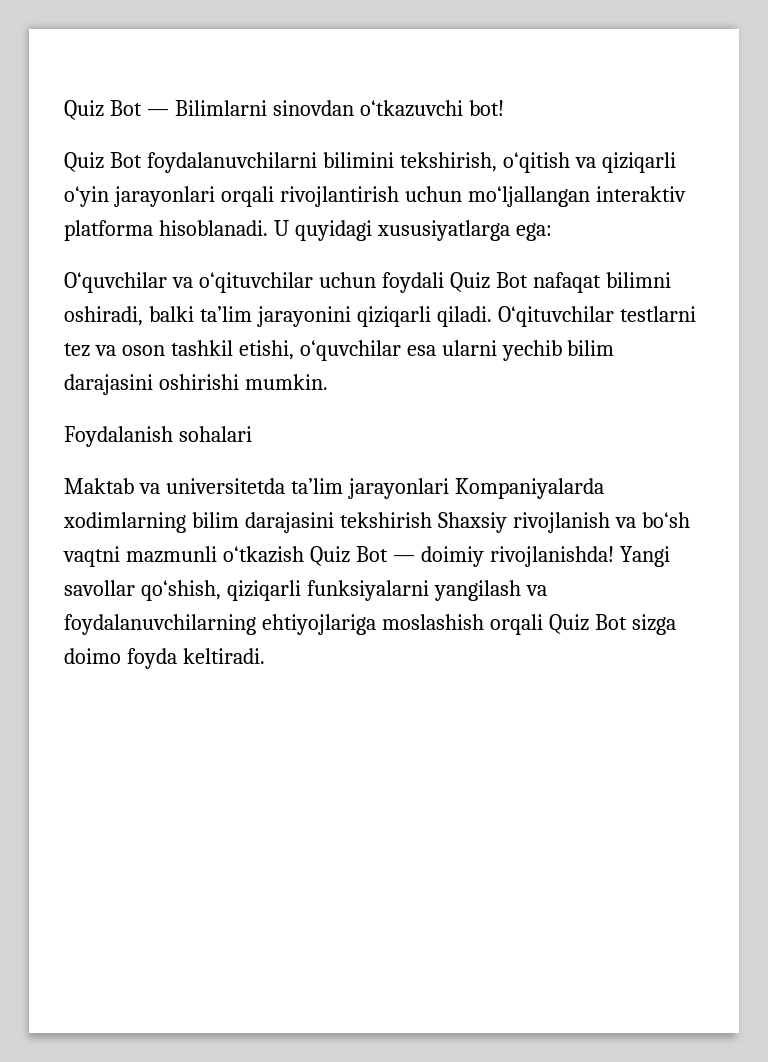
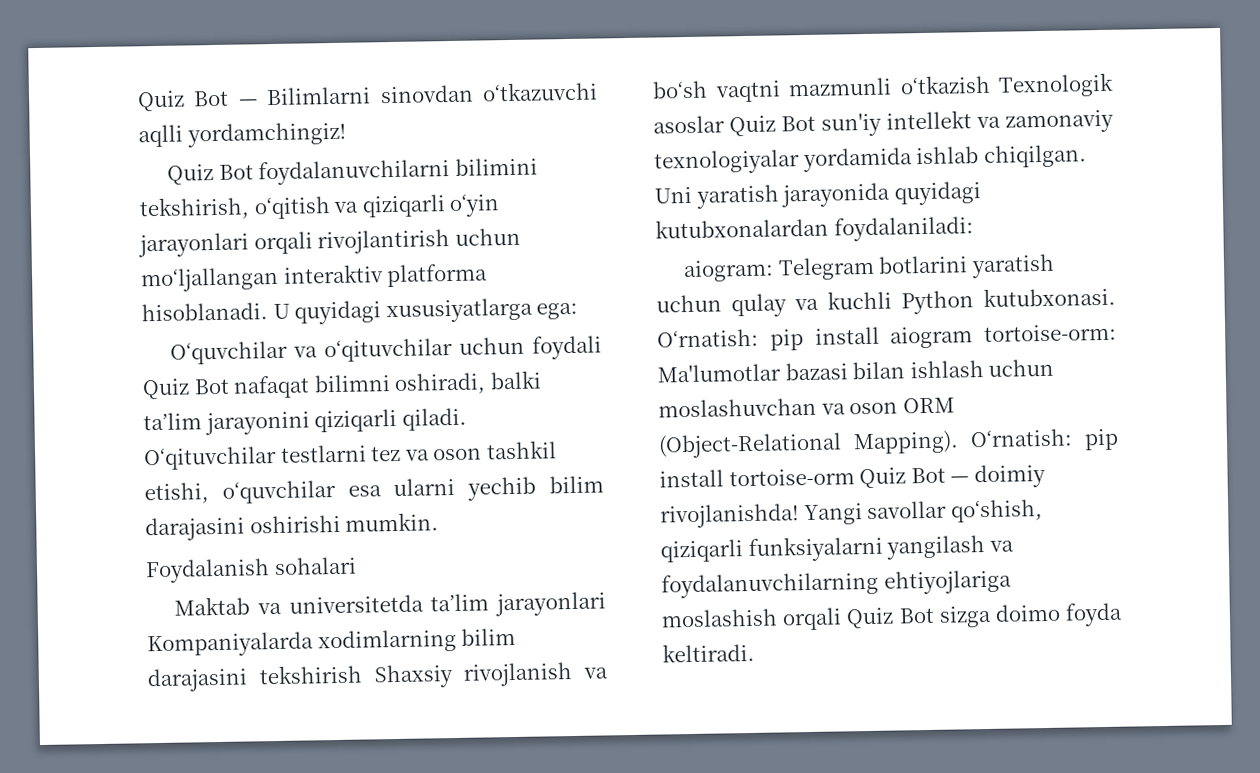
- Quiz Bot — Bilimlarni sinovdan o‘tkazuvchi bot!
+ Quiz Bot — Bilimlarni sinovdan o‘tkazuvchi aqlli yordamchingiz!
- Maktab va universitetda ta’lim jarayonlari Kompaniyalarda xodimlarning bilim darajasini tekshirish Shaxsiy rivojlanish va bo‘sh vaqtni mazmunli o‘tkazish Quiz Bot — doimiy rivojlanishda!
+ Maktab va universitetda ta’lim jarayonlari Kompaniyalarda xodimlarning bilim darajasini tekshirish Shaxsiy rivojlanish va bo‘sh vaqtni mazmunli o‘tkazish Texnologik asoslar Quiz Bot sun'iy intellekt va zamonaviy texnologiyalar yordamida ishlab chiqilgan. Uni yaratish jarayonida quyidagi kutubxonalardan foydalaniladi:
+ aiogram: Telegram botlarini yaratish uchun qulay va kuchli Python kutubxonasi. O‘rnatish: pip install aiogram tortoise-orm: Ma'lumotlar bazasi bilan ishlash uchun moslashuvchan va oson ORM (Object-Relational Mapping). O‘rnatish: pip install tortoise-orm Quiz Bot — doimiy rivojlanishda!

